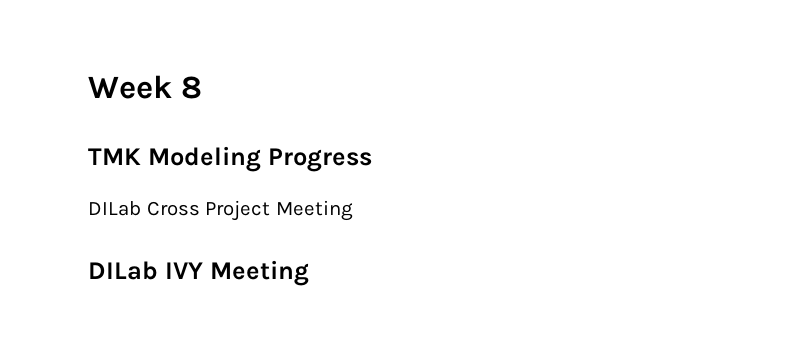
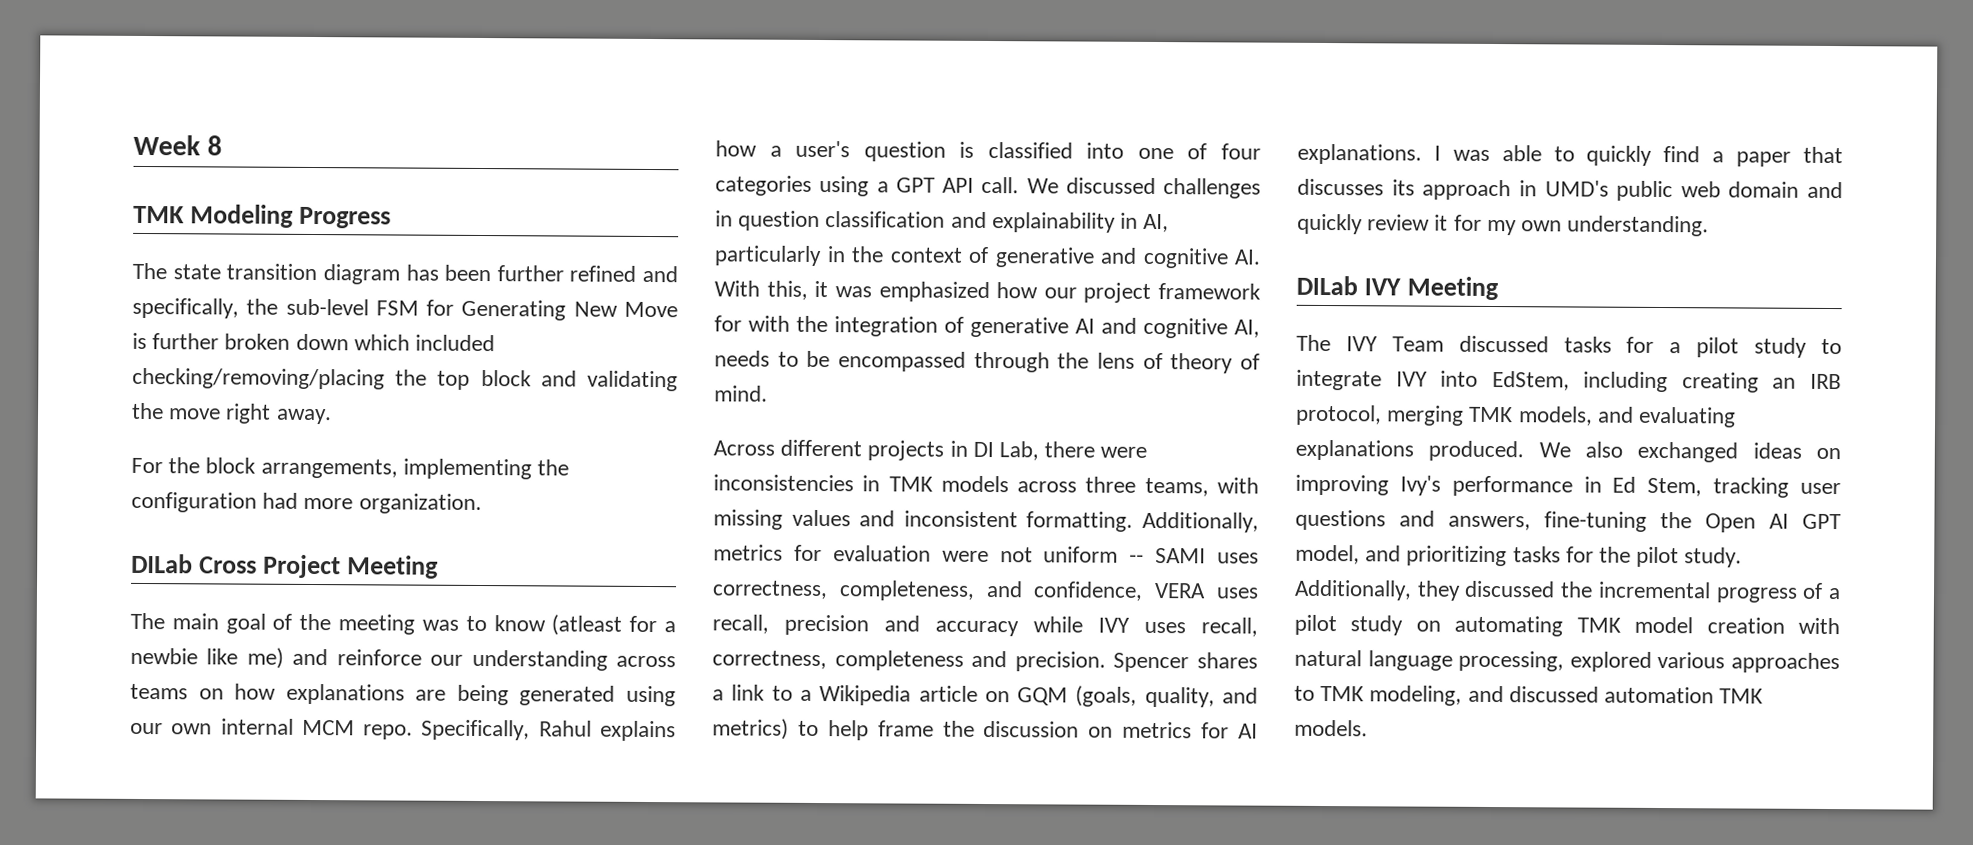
+ The state transition diagram has been further refined and specifically, the sub-level FSM for Generating New Move is further broken down which included checking/removing/placing the top block and validating the move right away.
+ For the block arrangements, implementing the configuration had more organization.
  DILab Cross Project Meeting
+ The main goal of the meeting was to know (atleast for a newbie like me) and reinforce our understanding across teams on how explanations are being generated using our own internal MCM repo. Specifically, Rahul explains how a user's question is classified into one of four categories using a GPT API call. We discussed challenges in question classification and explainability in AI, particularly in the context of generative and cognitive AI. With this, it was emphasized how our project framework for with the integration of generative AI and cognitive AI, needs to be encompassed through the lens of theory of mind.
+ Across different projects in DI Lab, there were inconsistencies in TMK models across three teams, with missing values and inconsistent formatting. Additionally, metrics for evaluation were not uniform -- SAMI uses correctness, completeness, and confidence, VERA uses recall, precision and accuracy while IVY uses recall, correctness, completeness and precision. Spencer shares a link to a Wikipedia article on GQM (goals, quality, and metrics) to help frame the discussion on metrics for AI explanations. I was able to quickly find a paper that discusses its approach in UMD's public web domain and quickly review it for my own understanding.
  DILab IVY Meeting
+ The IVY Team discussed tasks for a pilot study to integrate IVY into EdStem, including creating an IRB protocol, merging TMK models, and evaluating explanations produced. We also exchanged ideas on improving Ivy's performance in Ed Stem, tracking user questions and answers, fine-tuning the Open AI GPT model, and prioritizing tasks for the pilot study. Additionally, they discussed the incremental progress of a pilot study on automating TMK model creation with natural language processing, explored various approaches to TMK modeling, and discussed automation TMK models.

